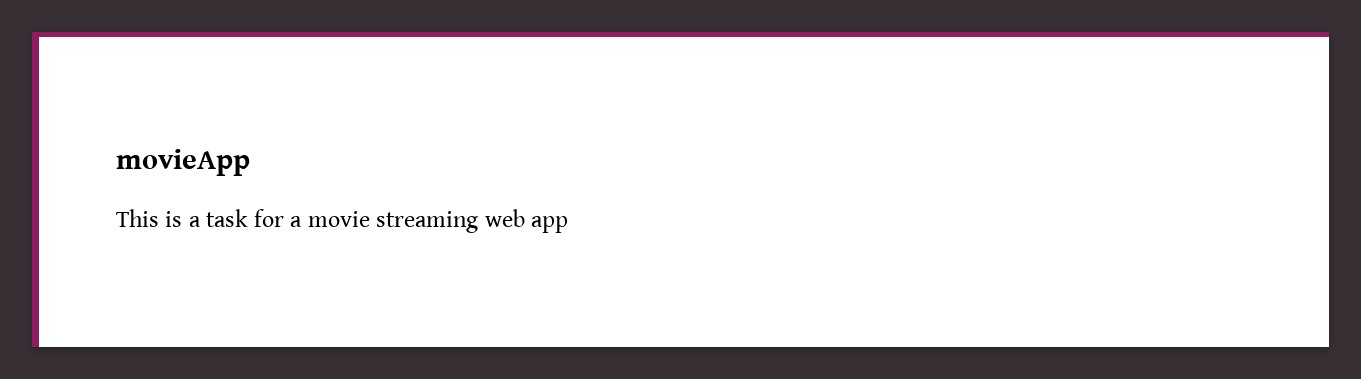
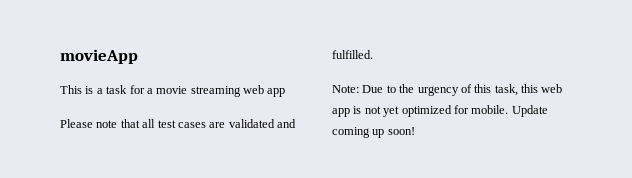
+ Please note that all test cases are validated and fulfilled.
+ Note: Due to the urgency of this task, this web app is not yet optimized for mobile. Update coming up soon!

